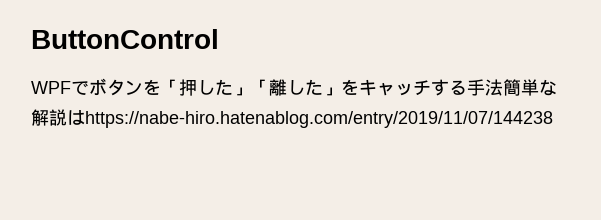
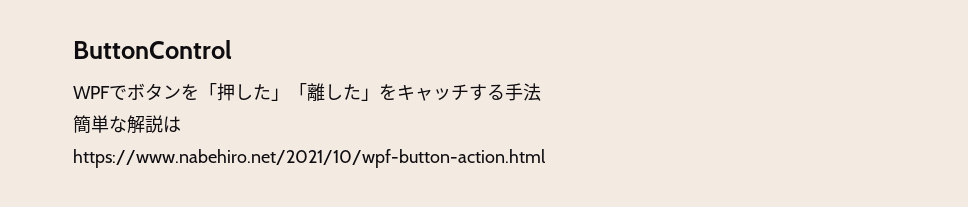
- WPFでボタンを「押した」「離した」をキャッチする手法簡単な解説はhttps://nabe-hiro.hatenablog.com/entry/2019/11/07/144238
+ WPFでボタンを「押した」「離した」をキャッチする手法
+ 簡単な解説は
+ https://www.nabehiro.net/2021/10/wpf-button-action.html

